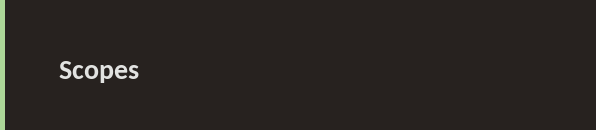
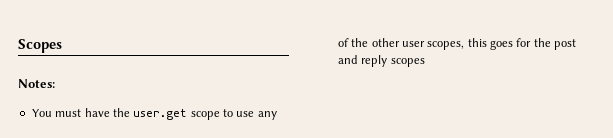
+ Notes:
+ You must have the user.get scope to use any of the other user scopes, this goes for the post and reply scopes

